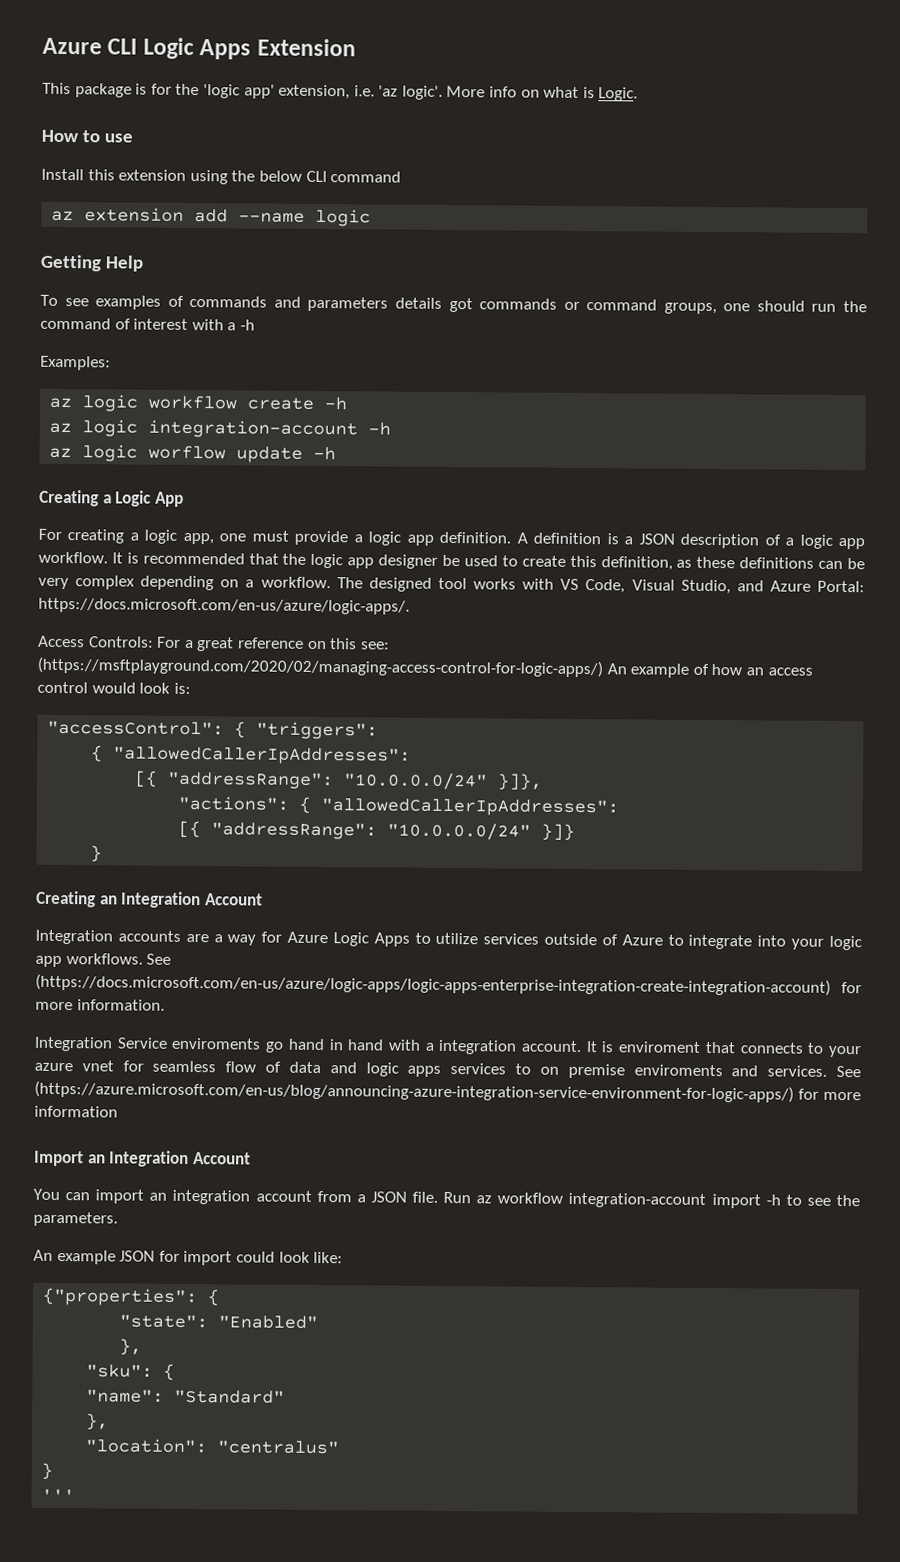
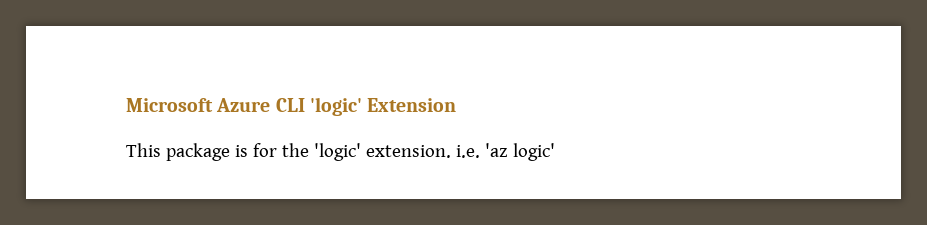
- Azure CLI Logic Apps Extension
+ Microsoft Azure CLI 'logic' Extension
- This package is for the 'logic app' extension, i.e. 'az logic'. More info on what is Logic.
- How to use
- Install this extension using the below CLI command
- az extension add --name logic
- Getting Help
- To see examples of commands and parameters details got commands or command groups, one should run the command of interest with a -h
- Examples:
- az logic workflow create -h
- az logic integration-account -h
- az logic worflow update -h
- Creating a Logic App
- For creating a logic app, one must provide a logic app definition. A definition is a JSON description of a logic app workflow. It is recommended that the logic app designer be used to create this definition, as these definitions can be very complex depending on a workflow. The designed tool works with VS Code, Visual Studio, and Azure Portal: https://docs.microsoft.com/en-us/azure/logic-apps/.
- Access Controls: For a great reference on this see: (https://msftplayground.com/2020/02/managing-access-control-for-logic-apps/) An example of how an access control would look is:
- "accessControl": { "triggers":
- { "allowedCallerIpAddresses":
- [{ "addressRange": "10.0.0.0/24" }]},
- "actions": { "allowedCallerIpAddresses":
- [{ "addressRange": "10.0.0.0/24" }]}
- }
- Creating an Integration Account
- Integration accounts are a way for Azure Logic Apps to utilize services outside of Azure to integrate into your logic app workflows. See (https://docs.microsoft.com/en-us/azure/logic-apps/logic-apps-enterprise-integration-create-integration-account) for more information.
- Integration Service enviroments go hand in hand with a integration account. It is enviroment that connects to your azure vnet for seamless flow of data and logic apps services to on premise enviroments and services. See (https://azure.microsoft.com/en-us/blog/announcing-azure-integration-service-environment-for-logic-apps/) for more information
- Import an Integration Account
- You can import an integration account from a JSON file. Run az workflow integration-account import -h to see the parameters.
- An example JSON for import could look like:
- {"properties": {
- "state": "Enabled"
- },
- "sku": {
- "name": "Standard"
- },
- "location": "centralus"
- }
- '''
+ This package is for the 'logic' extension. i.e. 'az logic'

